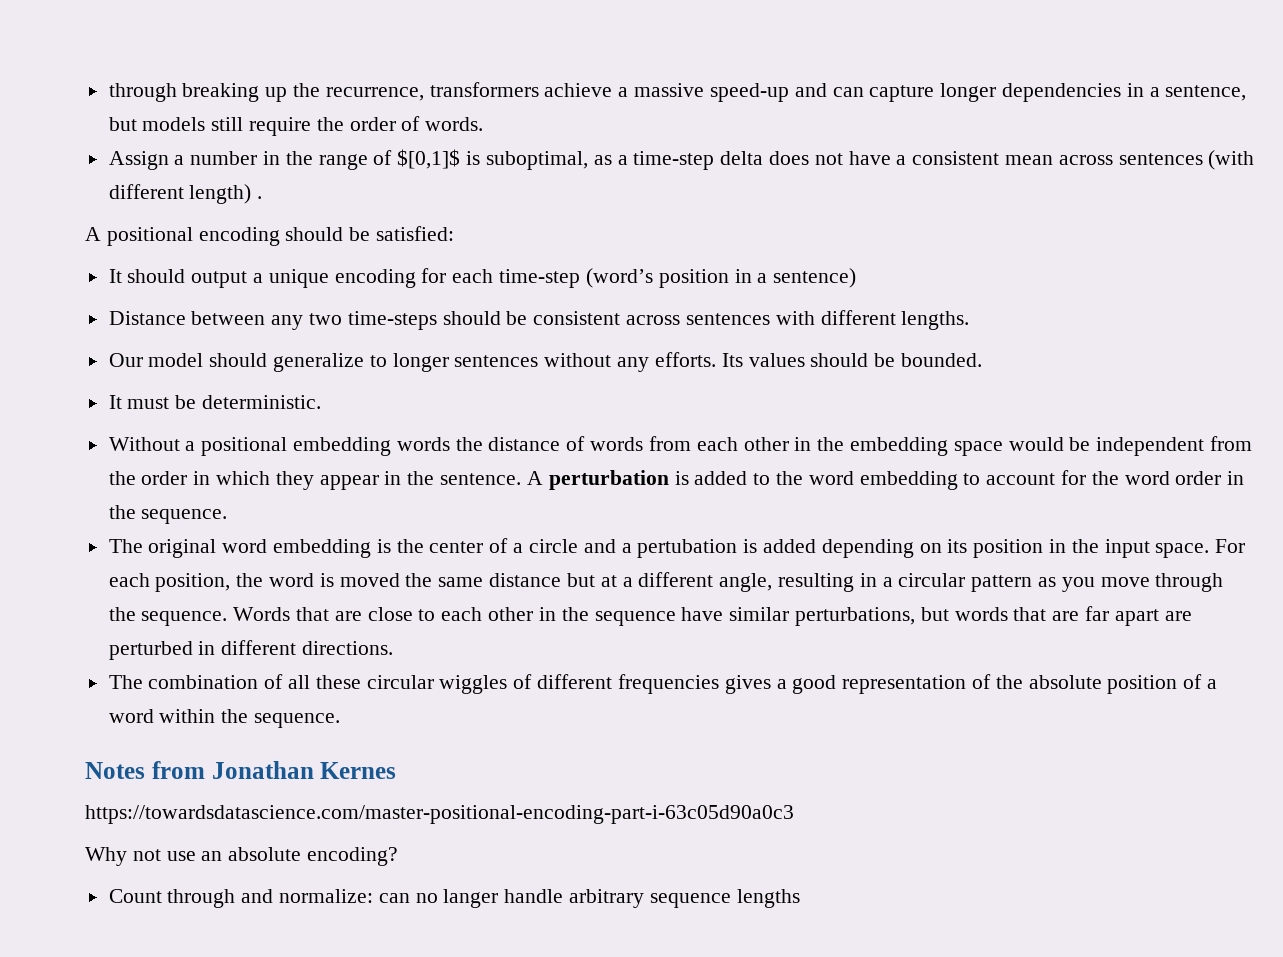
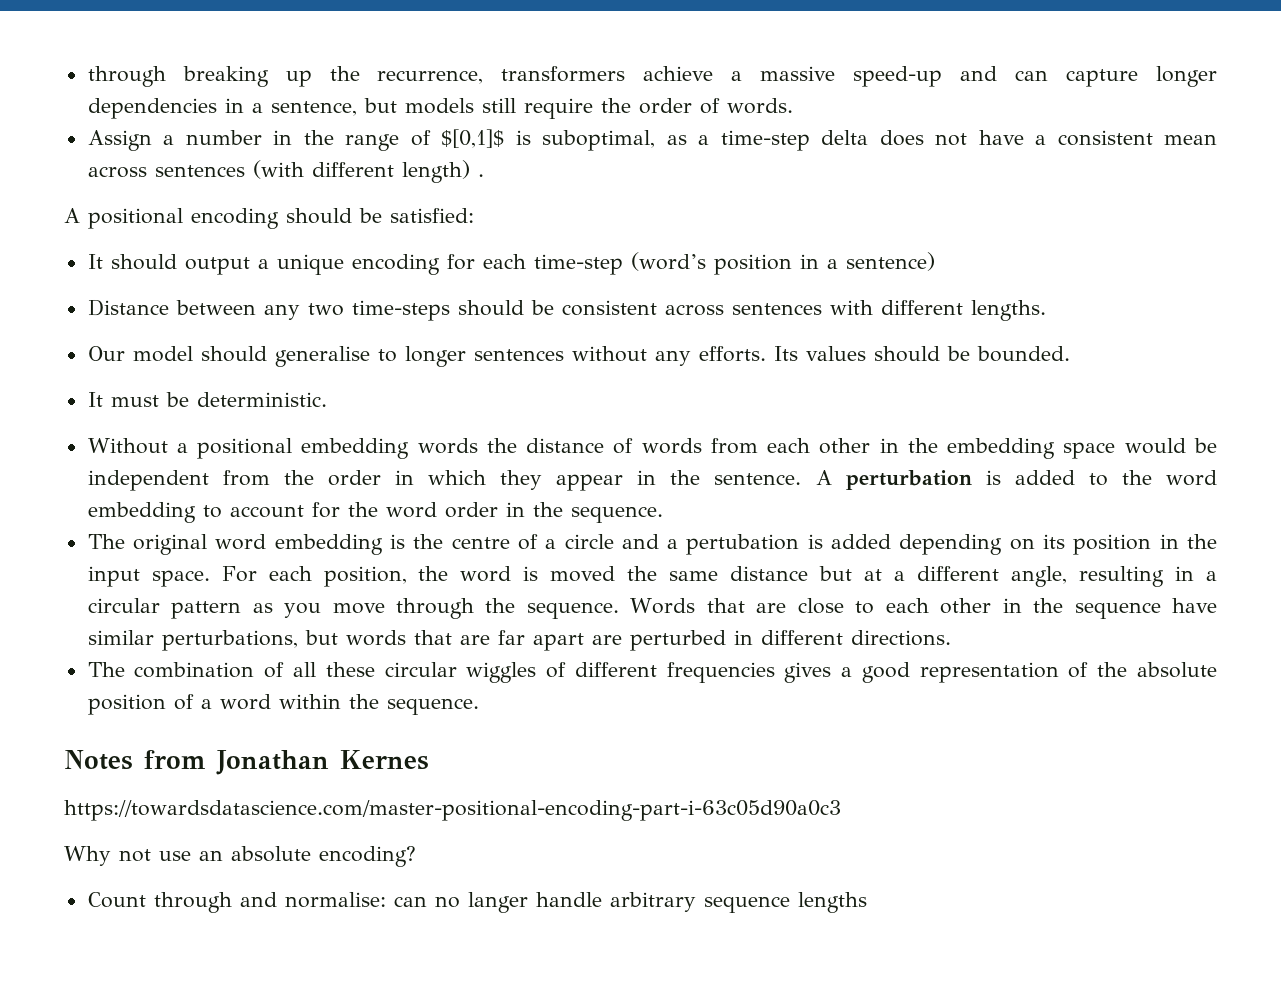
- Our model should generalize to longer sentences without any efforts.
+ Our model should generalise to longer sentences without any efforts.
- The original word embedding is the center of a circle and a pertubation is added depending on its position in the input space.
+ The original word embedding is the centre of a circle and a pertubation is added depending on its position in the input space.
- Count through and normalize: can no langer handle arbitrary sequence lengths
+ Count through and normalise: can no langer handle arbitrary sequence lengths

